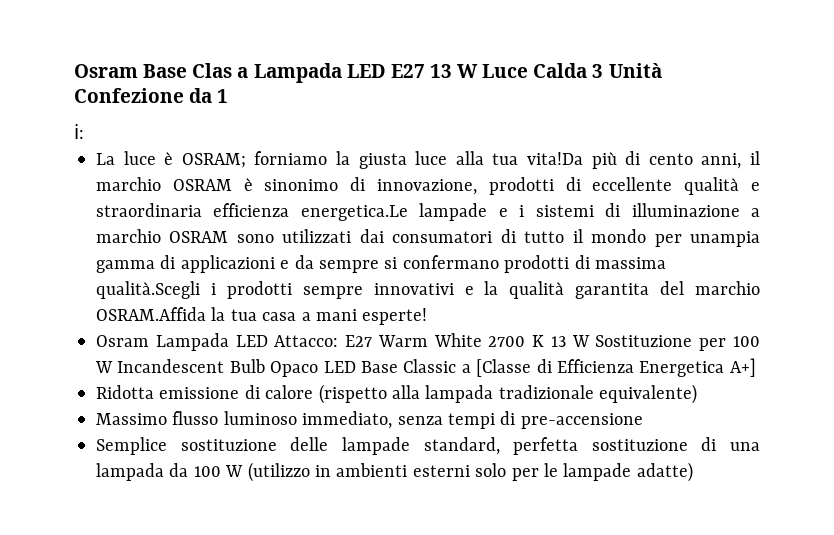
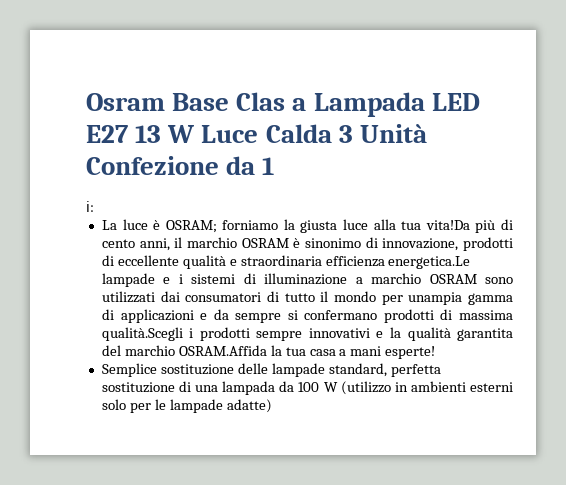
- Osram Lampada LED Attacco: E27 Warm White 2700 K 13 W Sostituzione per 100 W Incandescent Bulb Opaco LED Base Classic a [Classe di Efficienza Energetica A+]
- Ridotta emissione di calore (rispetto alla lampada tradizionale equivalente)
- Massimo flusso luminoso immediato, senza tempi di pre-accensione

